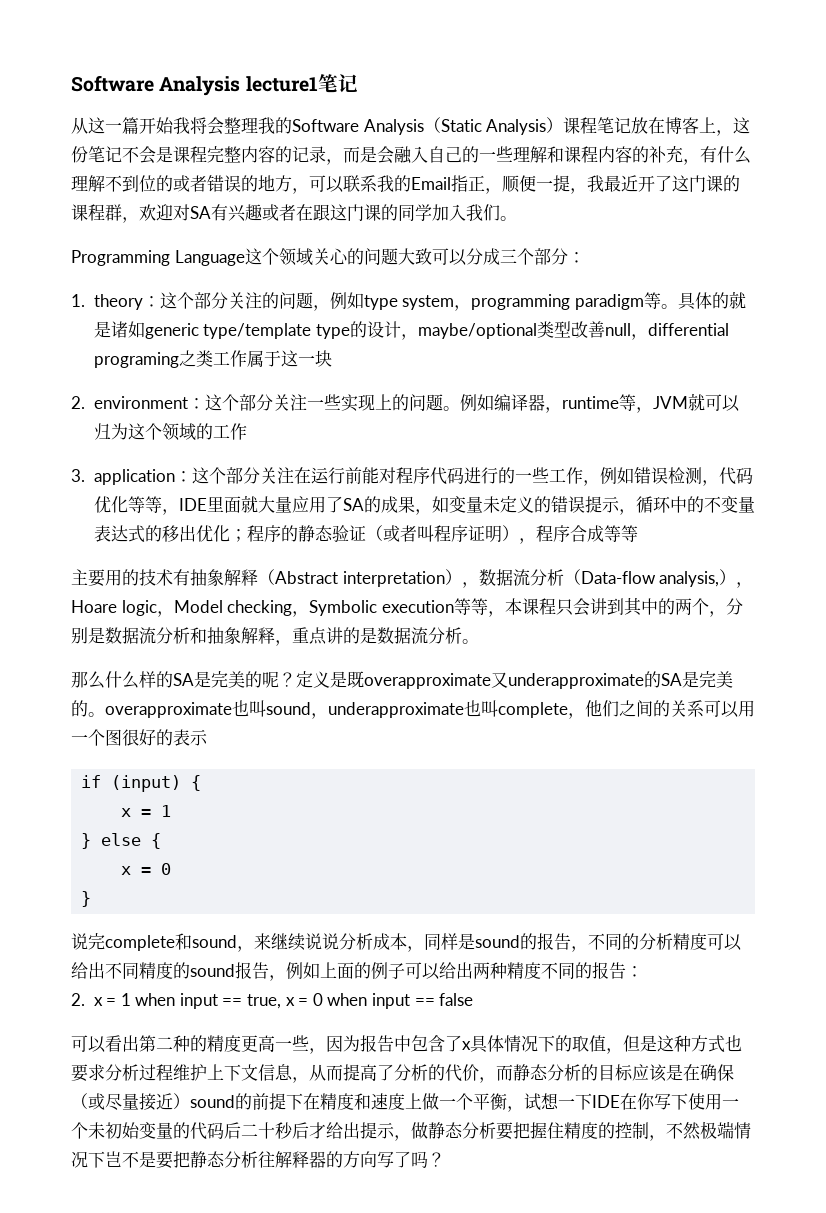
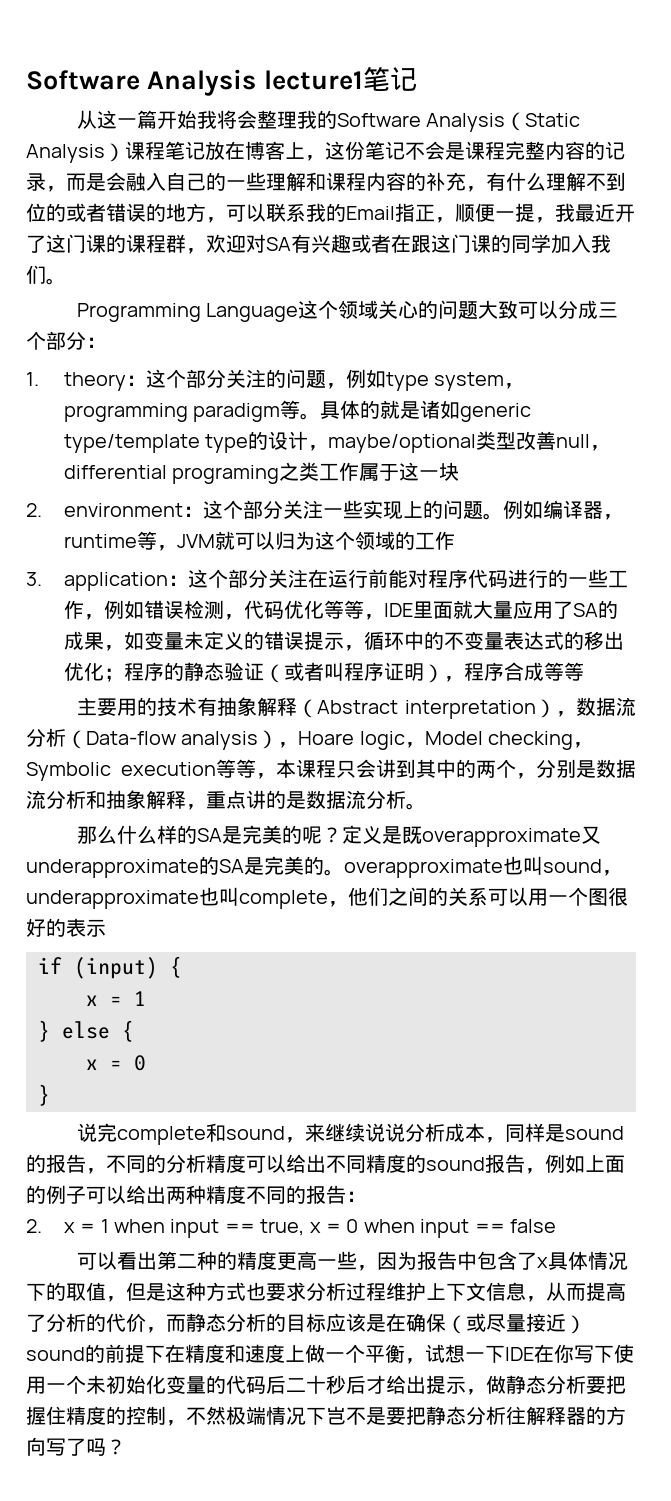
- 主要用的技术有抽象解释（Abstract interpretation），数据流分析（Data-flow analysis,），Hoare logic，Model checking，Symbolic execution等等，本课程只会讲到其中的两个，分别是数据流分析和抽象解释，重点讲的是数据流分析。
+ 主要用的技术有抽象解释（Abstract interpretation），数据流分析（Data-flow analysis），Hoare logic，Model checking，Symbolic execution等等，本课程只会讲到其中的两个，分别是数据流分析和抽象解释，重点讲的是数据流分析。
- 可以看出第二种的精度更高一些，因为报告中包含了x具体情况下的取值，但是这种方式也要求分析过程维护上下文信息，从而提高了分析的代价，而静态分析的目标应该是在确保（或尽量接近）sound的前提下在精度和速度上做一个平衡，试想一下IDE在你写下使用一个未初始变量的代码后二十秒后才给出提示，做静态分析要把握住精度的控制，不然极端情况下岂不是要把静态分析往解释器的方向写了吗？
+ 可以看出第二种的精度更高一些，因为报告中包含了x具体情况下的取值，但是这种方式也要求分析过程维护上下文信息，从而提高了分析的代价，而静态分析的目标应该是在确保（或尽量接近）sound的前提下在精度和速度上做一个平衡，试想一下IDE在你写下使用一个未初始化变量的代码后二十秒后才给出提示，做静态分析要把握住精度的控制，不然极端情况下岂不是要把静态分析往解释器的方向写了吗？

